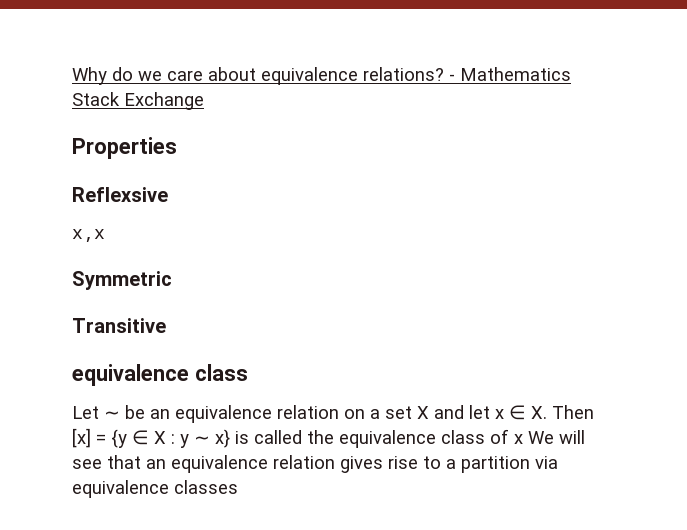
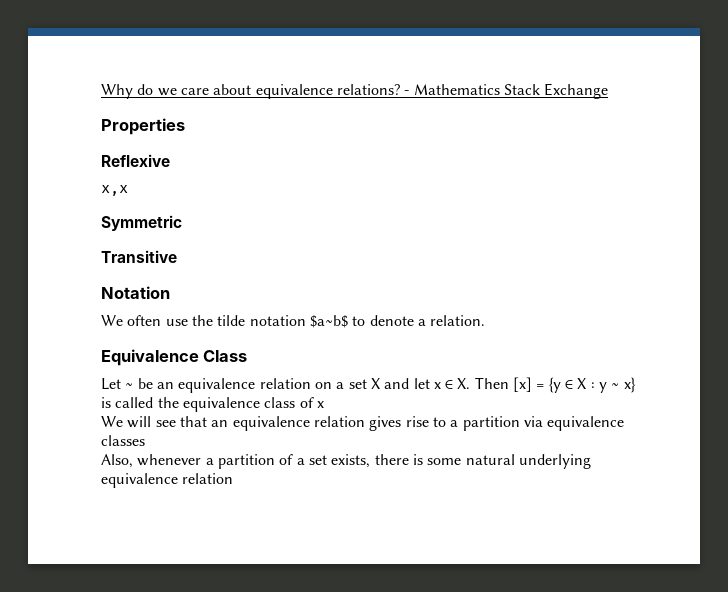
- Reflexsive
+ Reflexive
  Transitive
- equivalence class
+ Notation
+ We often use the tilde notation $a∼b$ to denote a relation.
+ Equivalence Class
- Let ∼ be an equivalence relation on a set X and let x ∈ X. Then [x] = {y ∈ X : y ∼ x} is called the equivalence class of x We will see that an equivalence relation gives rise to a partition via equivalence classes
+ Let ∼ be an equivalence relation on a set X and let x ∈ X. Then [x] = {y ∈ X : y ∼ x} is called the equivalence class of x
+ We will see that an equivalence relation gives rise to a partition via equivalence classes
+ Also, whenever a partition of a set exists, there is some natural underlying equivalence relation

